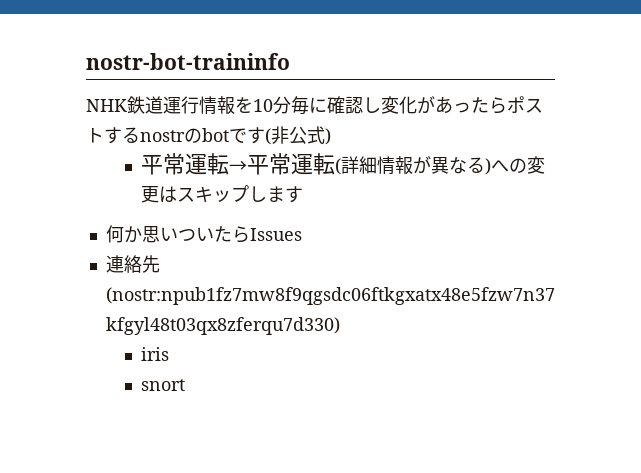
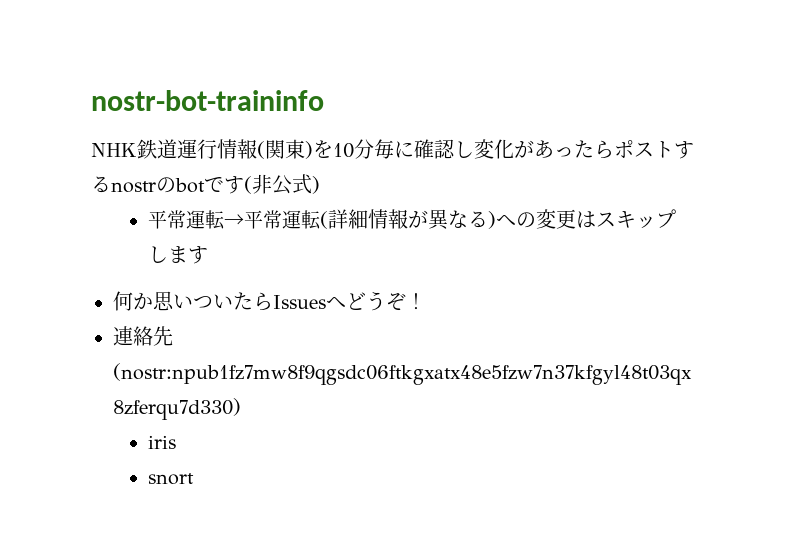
- NHK鉄道運行情報を10分毎に確認し変化があったらポストするnostrのbotです(非公式)
+ NHK鉄道運行情報(関東)を10分毎に確認し変化があったらポストするnostrのbotです(非公式)
- 何か思いついたらIssues
+ 何か思いついたらIssuesへどうぞ！

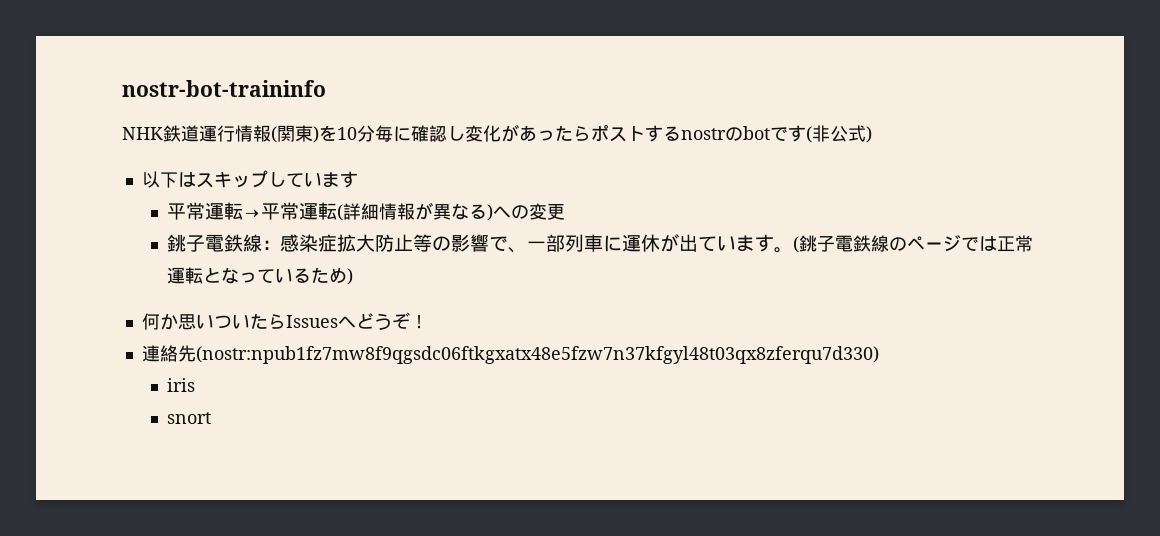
+ 以下はスキップしています
- 平常運転→平常運転(詳細情報が異なる)への変更はスキップします
+ 平常運転→平常運転(詳細情報が異なる)への変更
+ 銚子電鉄線：感染症拡大防止等の影響で、一部列車に運休が出ています。(銚子電鉄線のページでは正常運転となっているため)

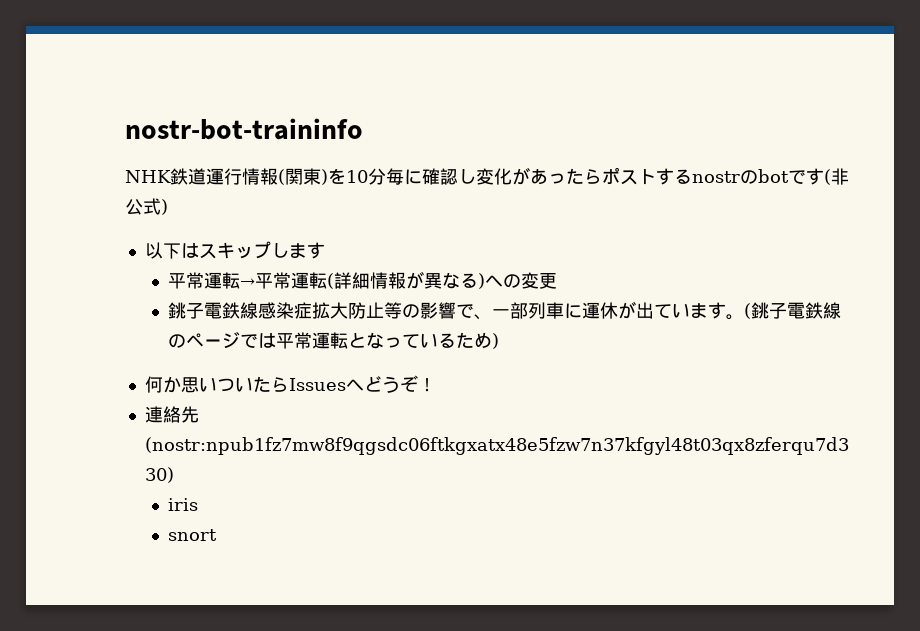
- 以下はスキップしています
+ 以下はスキップします
- 銚子電鉄線：感染症拡大防止等の影響で、一部列車に運休が出ています。
+ 銚子電鉄線感染症拡大防止等の影響で、一部列車に運休が出ています。
- (銚子電鉄線のページでは正常運転となっているため)
+ (銚子電鉄線のページでは平常運転となっているため)

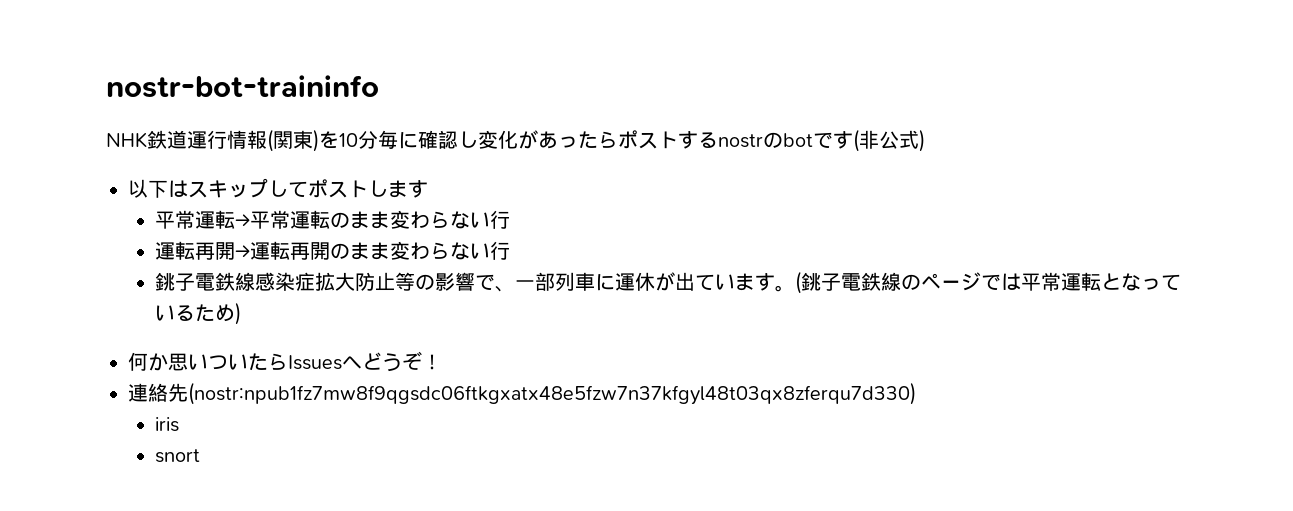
- 以下はスキップします
+ 以下はスキップしてポストします
- 平常運転→平常運転(詳細情報が異なる)への変更
+ 平常運転→平常運転のまま変わらない行
+ 運転再開→運転再開のまま変わらない行

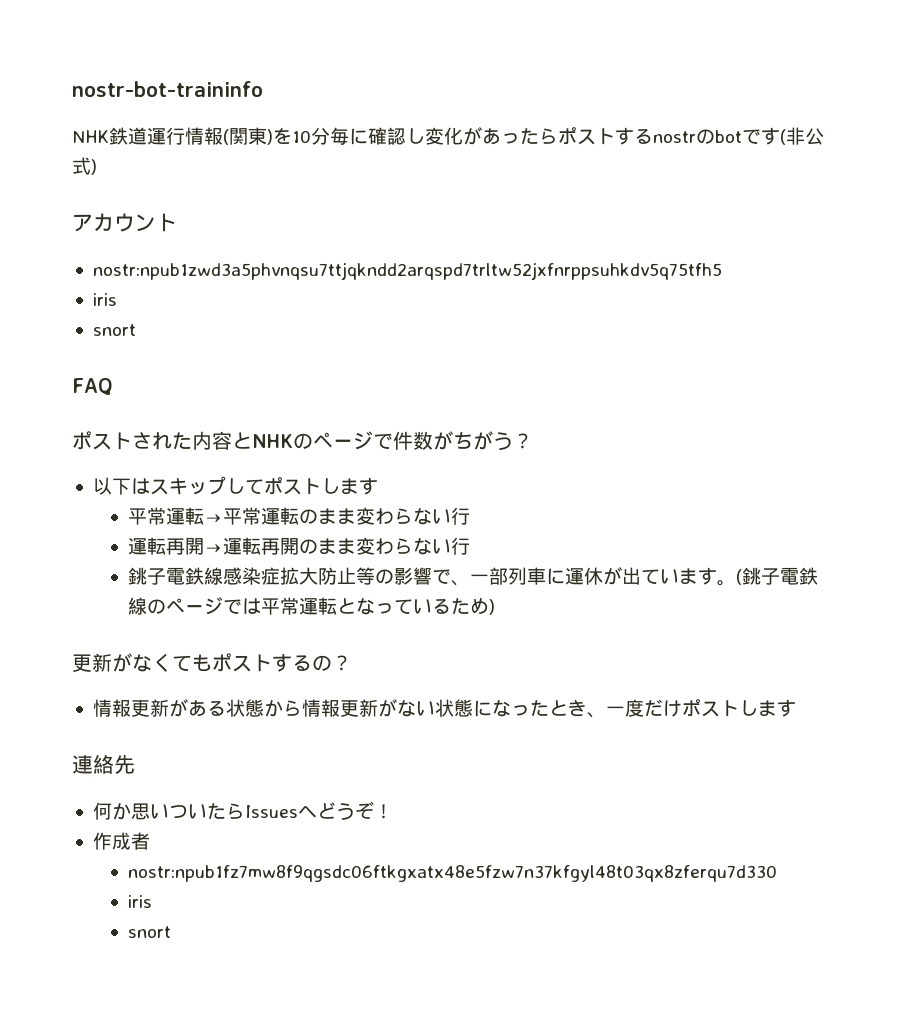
+ アカウント
+ nostr:npub1zwd3a5phvnqsu7ttjqkndd2arqspd7trltw52jxfnrppsuhkdv5q75tfh5
+ iris
+ snort
+ FAQ
+ ポストされた内容とNHKのページで件数がちがう？
+ 更新がなくてもポストするの？
+ 情報更新がある状態から情報更新がない状態になったとき、一度だけポストします
+ 連絡先
- 連絡先(nostr:npub1fz7mw8f9qgsdc06ftkgxatx48e5fzw7n37kfgyl48t03qx8zferqu7d330)
+ 作成者
+ nostr:npub1fz7mw8f9qgsdc06ftkgxatx48e5fzw7n37kfgyl48t03qx8zferqu7d330

